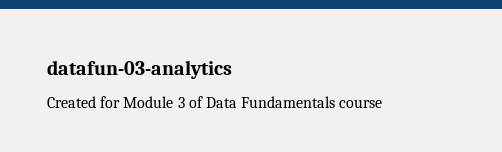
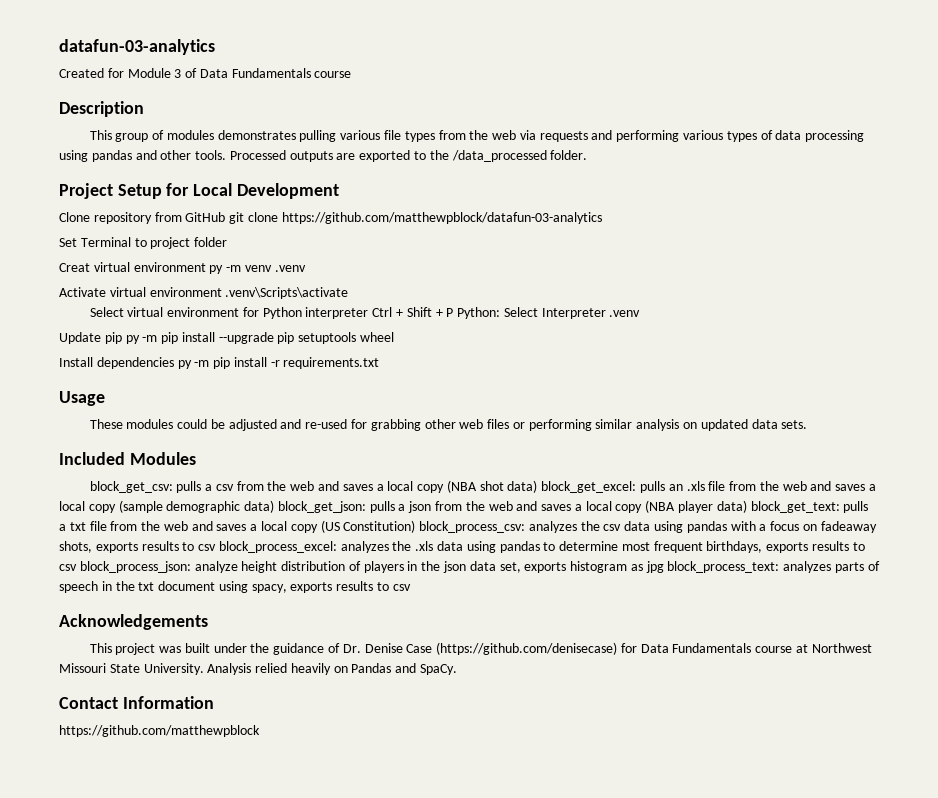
+ Description
+ This group of modules demonstrates pulling various file types from the web via requests and performing various types of data processing using pandas and other tools. Processed outputs are exported to the /data_processed folder.
+ Project Setup for Local Development
+ Clone repository from GitHub git clone https://github.com/matthewpblock/datafun-03-analytics
+ Set Terminal to project folder
+ Creat virtual environment py -m venv .venv
+ Activate virtual environment .venv\Scripts\activate
+ Select virtual environment for Python interpreter Ctrl + Shift + P Python: Select Interpreter .venv
+ Update pip py -m pip install --upgrade pip setuptools wheel
+ Install dependencies py -m pip install -r requirements.txt
+ Usage
+ These modules could be adjusted and re-used for grabbing other web files or performing similar analysis on updated data sets.
+ Included Modules
+ block_get_csv: pulls a csv from the web and saves a local copy (NBA shot data) block_get_excel: pulls an .xls file from the web and saves a local copy (sample demographic data) block_get_json: pulls a json from the web and saves a local copy (NBA player data) block_get_text: pulls a txt file from the web and saves a local copy (US Constitution) block_process_csv: analyzes the csv data using pandas with a focus on fadeaway shots, exports results to csv block_process_excel: analyzes the .xls data using pandas to determine most frequent birthdays, exports results to csv block_process_json: analyze height distribution of players in the json data set, exports histogram as jpg block_process_text: analyzes parts of speech in the txt document using spacy, exports results to csv
+ Acknowledgements
+ This project was built under the guidance of Dr. Denise Case (https://github.com/denisecase) for Data Fundamentals course at Northwest Missouri State University. Analysis relied heavily on Pandas and SpaCy.
+ Contact Information
+ https://github.com/matthewpblock

